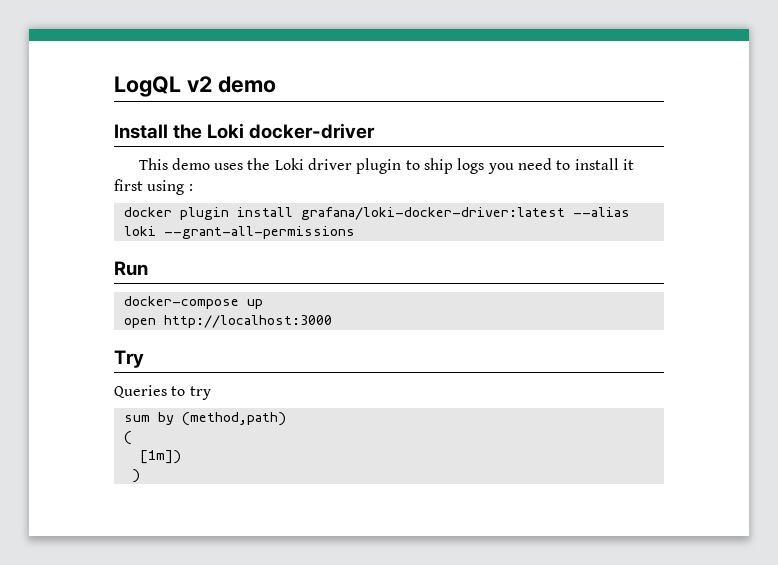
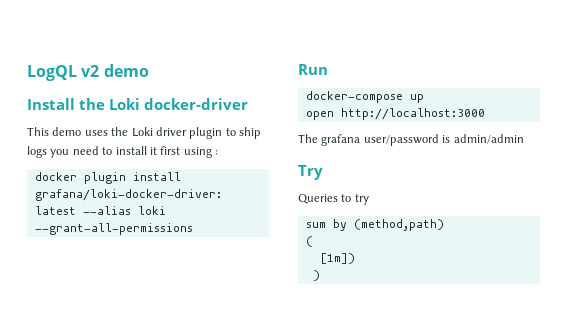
+ The grafana user/password is admin/admin

